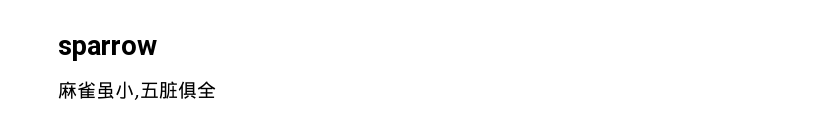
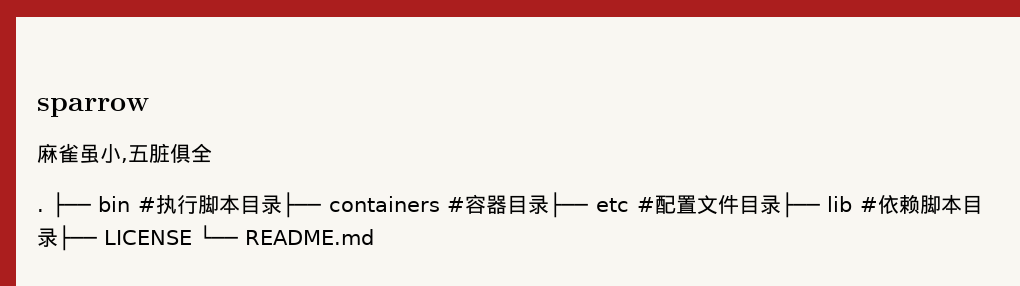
+ . ├── bin #执行脚本目录├── containers #容器目录├── etc #配置文件目录├── lib #依赖脚本目录├── LICENSE └── README.md

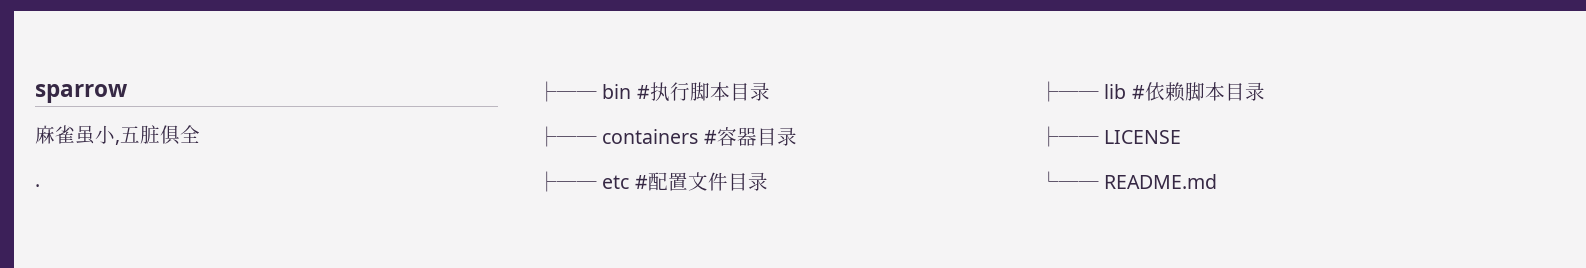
- . ├── bin #执行脚本目录├── containers #容器目录├── etc #配置文件目录├── lib #依赖脚本目录├── LICENSE └── README.md
+ .
+ ├── bin #执行脚本目录
+ ├── containers #容器目录
+ ├── etc #配置文件目录
+ ├── lib #依赖脚本目录
+ ├── LICENSE
+ └── README.md

